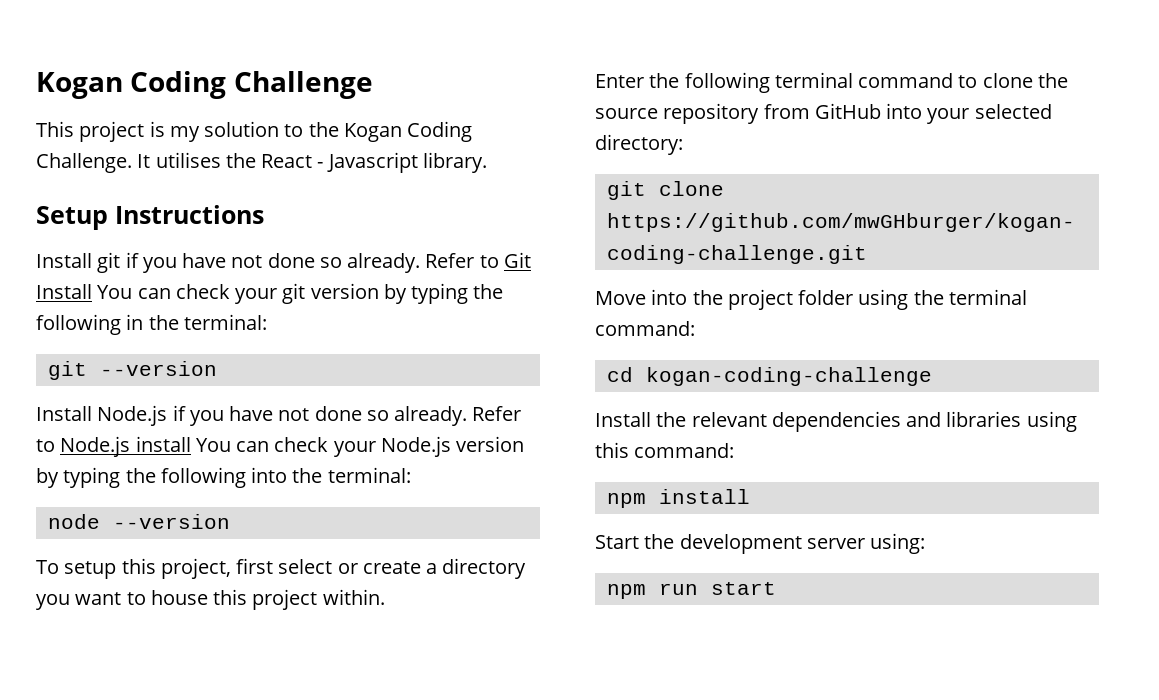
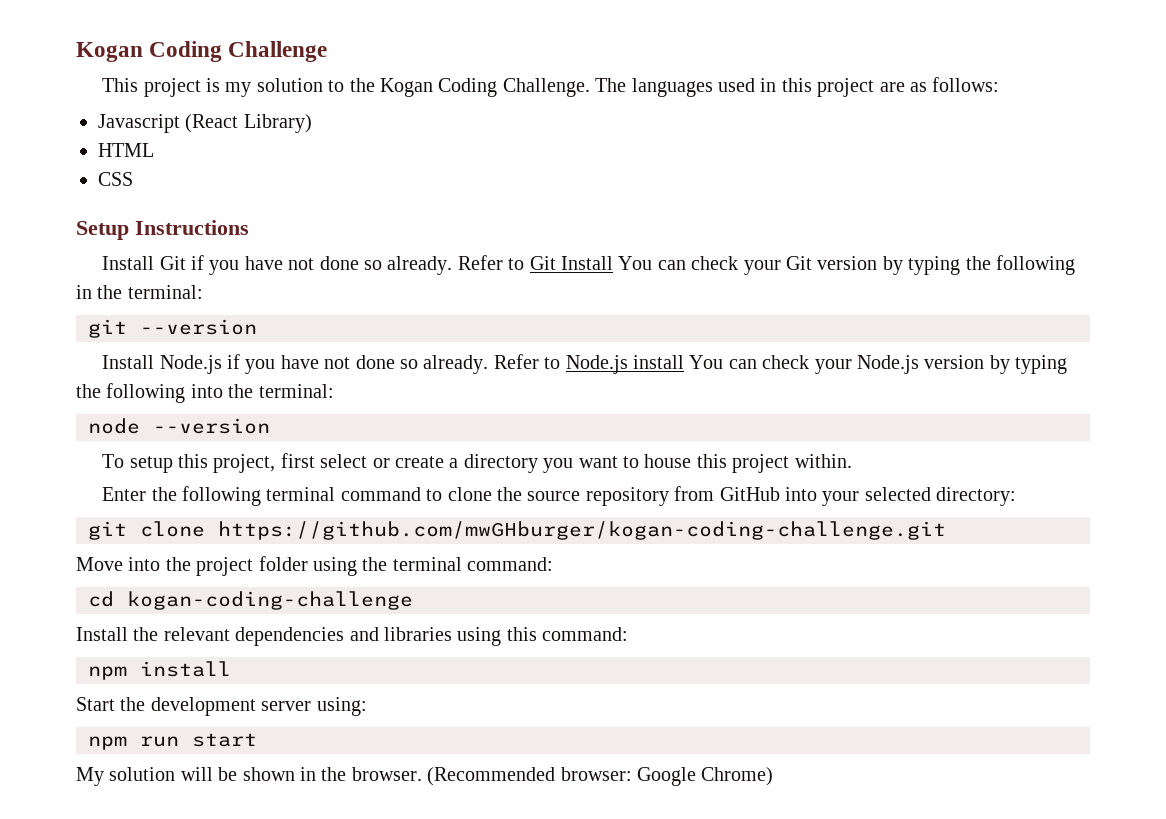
- It utilises the React - Javascript library.
+ The languages used in this project are as follows:
+ Javascript (React Library)
+ HTML
+ CSS
- Install git if you have not done so already.
+ Install Git if you have not done so already.
- Refer to Git Install You can check your git version by typing the following in the terminal:
+ Refer to Git Install You can check your Git version by typing the following in the terminal:
+ My solution will be shown in the browser. (Recommended browser: Google Chrome)

